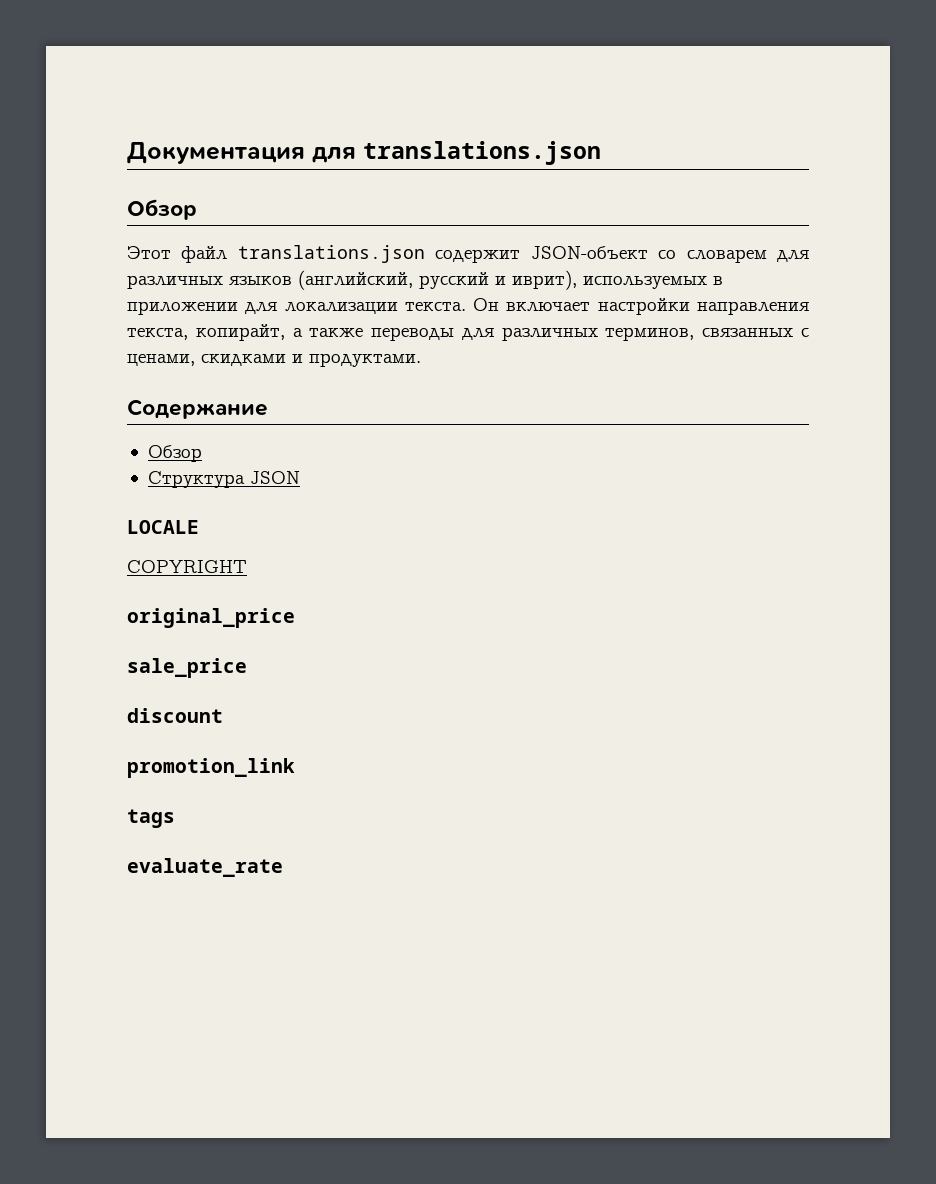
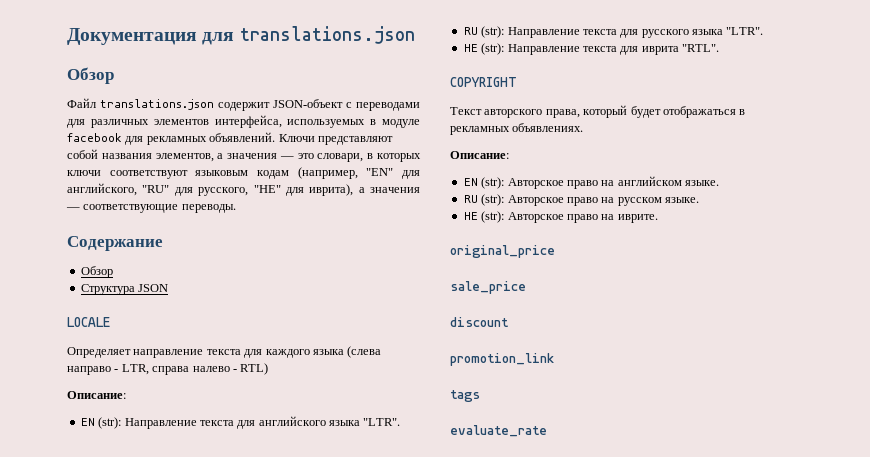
- Этот файл translations.json содержит JSON-объект со словарем для различных языков (английский, русский и иврит), используемых в приложении для локализации текста. Он включает настройки направления текста, копирайт, а также переводы для различных терминов, связанных с ценами, скидками и продуктами.
+ Файл translations.json содержит JSON-объект с переводами для различных элементов интерфейса, используемых в модуле facebook для рекламных объявлений. Ключи представляют собой названия элементов, а значения — это словари, в которых ключи соответствуют языковым кодам (например, "EN" для английского, "RU" для русского, "HE" для иврита), а значения — соответствующие переводы.
+ Определяет направление текста для каждого языка (слева направо - LTR, справа налево - RTL)
+ Описание:
+ EN (str): Направление текста для английского языка "LTR".
+ RU (str): Направление текста для русского языка "LTR".
+ HE (str): Направление текста для иврита "RTL".
  COPYRIGHT
+ Текст авторского права, который будет отображаться в рекламных объявлениях.
+ Описание:
+ EN (str): Авторское право на английском языке.
+ RU (str): Авторское право на русском языке.
+ HE (str): Авторское право на иврите.

